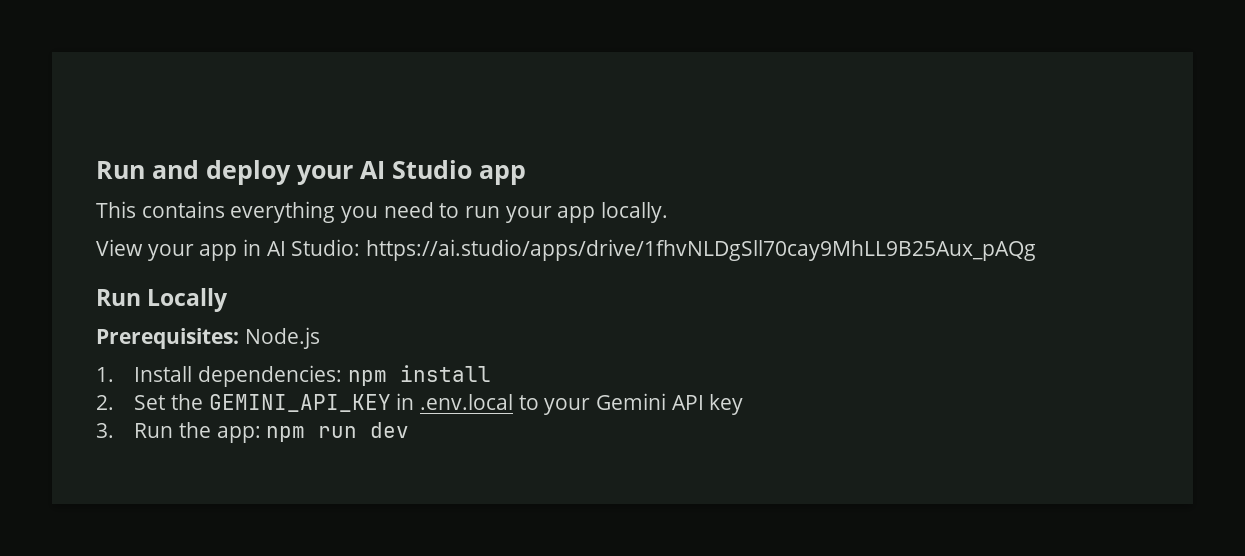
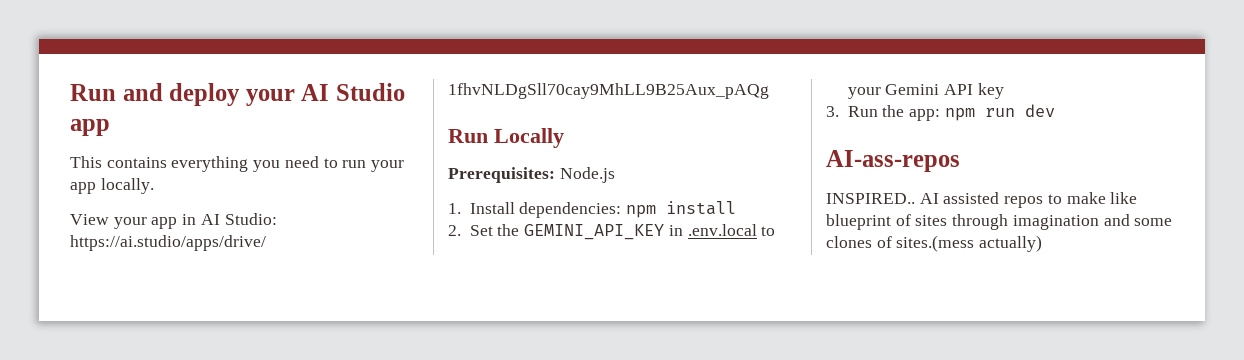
+ AI-ass-repos
+ INSPIRED.. AI assisted repos to make like blueprint of sites through imagination and some clones of sites.(mess actually)

